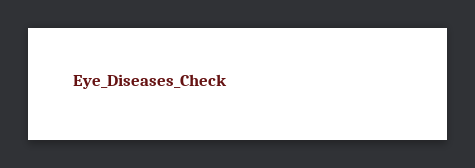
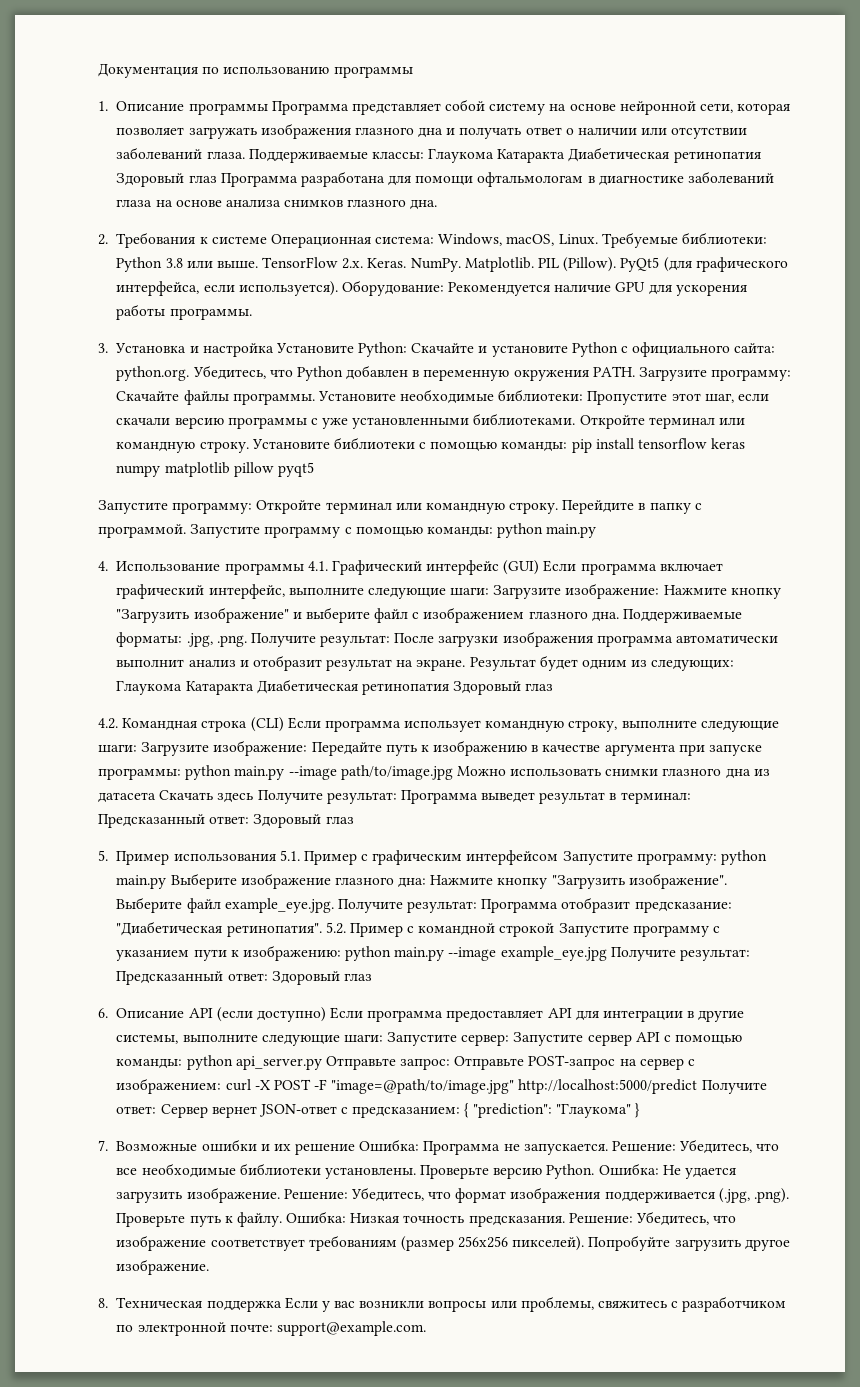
- Eye_Diseases_Check
+ Документация по использованию программы
+ 1. Описание программы Программа представляет собой систему на основе нейронной сети, которая позволяет загружать изображения глазного дна и получать ответ о наличии или отсутствии заболеваний глаза. Поддерживаемые классы: Глаукома Катаракта Диабетическая ретинопатия Здоровый глаз Программа разработана для помощи офтальмологам в диагностике заболеваний глаза на основе анализа снимков глазного дна.
+ 2. Требования к системе Операционная система: Windows, macOS, Linux. Требуемые библиотеки: Python 3.8 или выше. TensorFlow 2.x. Keras. NumPy. Matplotlib. PIL (Pillow). PyQt5 (для графического интерфейса, если используется). Оборудование: Рекомендуется наличие GPU для ускорения работы программы.
+ 3. Установка и настройка Установите Python: Скачайте и установите Python с официального сайта: python.org. Убедитесь, что Python добавлен в переменную окружения PATH. Загрузите программу: Скачайте файлы программы. Установите необходимые библиотеки: Пропустите этот шаг, если скачали версию программы с уже установленными библиотеками. Откройте терминал или командную строку. Установите библиотеки с помощью команды: pip install tensorflow keras numpy matplotlib pillow pyqt5
+ Запустите программу: Откройте терминал или командную строку. Перейдите в папку с программой. Запустите программу с помощью команды: python main.py
+ 4. Использование программы 4.1. Графический интерфейс (GUI) Если программа включает графический интерфейс, выполните следующие шаги: Загрузите изображение: Нажмите кнопку "Загрузить изображение" и выберите файл с изображением глазного дна. Поддерживаемые форматы: .jpg, .png. Получите результат: После загрузки изображения программа автоматически выполнит анализ и отобразит результат на экране. Результат будет одним из следующих: Глаукома Катаракта Диабетическая ретинопатия Здоровый глаз
+ 4.2. Командная строка (CLI) Если программа использует командную строку, выполните следующие шаги: Загрузите изображение: Передайте путь к изображению в качестве аргумента при запуске программы: python main.py --image path/to/image.jpg Можно использовать снимки глазного дна из датасета Скачать здесь Получите результат: Программа выведет результат в терминал: Предсказанный ответ: Здоровый глаз
+ 5. Пример использования 5.1. Пример с графическим интерфейсом Запустите программу: python main.py Выберите изображение глазного дна: Нажмите кнопку "Загрузить изображение". Выберите файл example_eye.jpg. Получите результат: Программа отобразит предсказание: "Диабетическая ретинопатия". 5.2. Пример с командной строкой Запустите программу с указанием пути к изображению: python main.py --image example_eye.jpg Получите результат: Предсказанный ответ: Здоровый глаз
+ 6. Описание API (если доступно) Если программа предоставляет API для интеграции в другие системы, выполните следующие шаги: Запустите сервер: Запустите сервер API с помощью команды: python api_server.py Отправьте запрос: Отправьте POST-запрос на сервер с изображением: curl -X POST -F "image=@path/to/image.jpg" http://localhost:5000/predict Получите ответ: Сервер вернет JSON-ответ с предсказанием: { "prediction": "Глаукома" }
+ 7. Возможные ошибки и их решение Ошибка: Программа не запускается. Решение: Убедитесь, что все необходимые библиотеки установлены. Проверьте версию Python. Ошибка: Не удается загрузить изображение. Решение: Убедитесь, что формат изображения поддерживается (.jpg, .png). Проверьте путь к файлу. Ошибка: Низкая точность предсказания. Решение: Убедитесь, что изображение соответствует требованиям (размер 256x256 пикселей). Попробуйте загрузить другое изображение.
+ 8. Техническая поддержка Если у вас возникли вопросы или проблемы, свяжитесь с разработчиком по электронной почте: support@example.com.

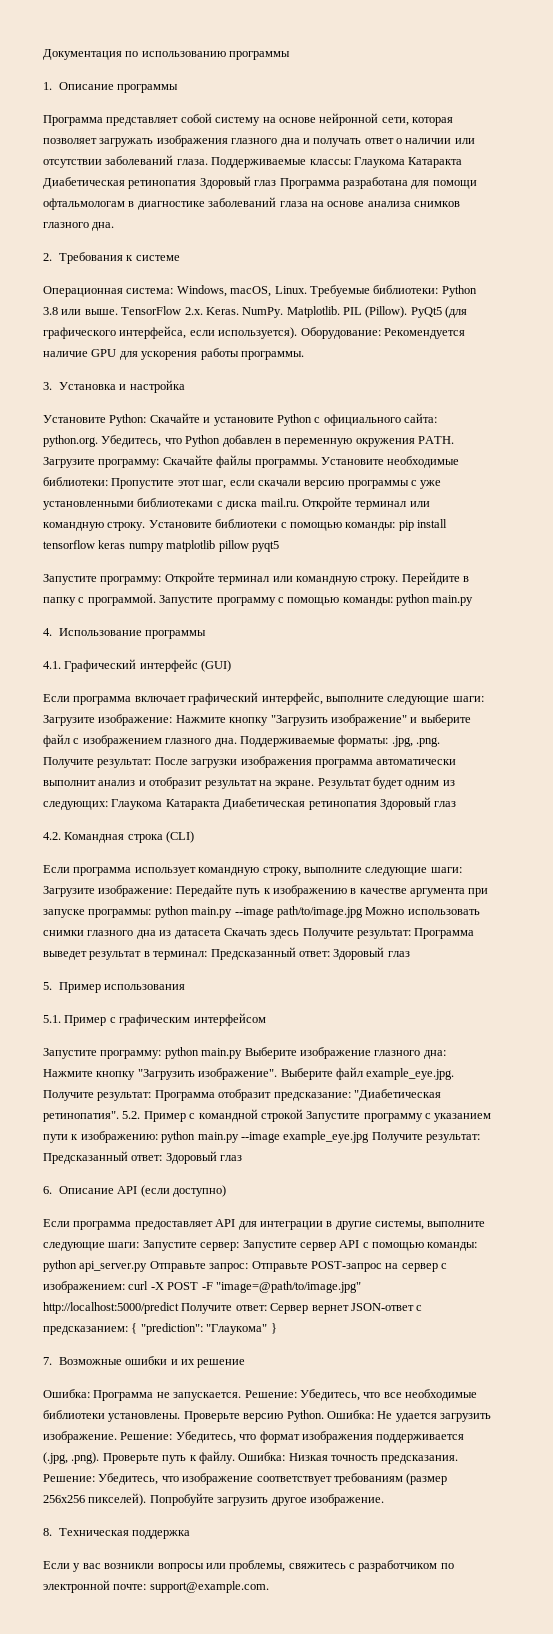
- 1. Описание программы Программа представляет собой систему на основе нейронной сети, которая позволяет загружать изображения глазного дна и получать ответ о наличии или отсутствии заболеваний глаза.
+ 1. Описание программы
+ Программа представляет собой систему на основе нейронной сети, которая позволяет загружать изображения глазного дна и получать ответ о наличии или отсутствии заболеваний глаза.
- 2. Требования к системе Операционная система: Windows, macOS, Linux.
+ 2. Требования к системе
+ Операционная система: Windows, macOS, Linux.
- 3. Установка и настройка Установите Python: Скачайте и установите Python с официального сайта: python.org. Убедитесь, что Python добавлен в переменную окружения PATH.
+ 3. Установка и настройка
+ Установите Python: Скачайте и установите Python с официального сайта: python.org. Убедитесь, что Python добавлен в переменную окружения PATH.
- Установите необходимые библиотеки: Пропустите этот шаг, если скачали версию программы с уже установленными библиотеками. Откройте терминал или командную строку.
+ Установите необходимые библиотеки: Пропустите этот шаг, если скачали версию программы с уже установленными библиотеками с диска mail.ru. Откройте терминал или командную строку.
- 4. Использование программы 4.1. Графический интерфейс (GUI) Если программа включает графический интерфейс, выполните следующие шаги: Загрузите изображение: Нажмите кнопку "Загрузить изображение" и выберите файл с изображением глазного дна.
+ 4. Использование программы
+ 4.1. Графический интерфейс (GUI)
+ Если программа включает графический интерфейс, выполните следующие шаги: Загрузите изображение: Нажмите кнопку "Загрузить изображение" и выберите файл с изображением глазного дна.
- 4.2. Командная строка (CLI) Если программа использует командную строку, выполните следующие шаги: Загрузите изображение: Передайте путь к изображению в качестве аргумента при запуске программы: python main.py --image path/to/image.jpg Можно использовать снимки глазного дна из датасета Скачать здесь Получите результат: Программа выведет результат в терминал: Предсказанный ответ: Здоровый глаз
+ 4.2. Командная строка (CLI)
+ Если программа использует командную строку, выполните следующие шаги: Загрузите изображение: Передайте путь к изображению в качестве аргумента при запуске программы: python main.py --image path/to/image.jpg Можно использовать снимки глазного дна из датасета Скачать здесь Получите результат: Программа выведет результат в терминал: Предсказанный ответ: Здоровый глаз
- 5. Пример использования 5.1. Пример с графическим интерфейсом Запустите программу: python main.py Выберите изображение глазного дна: Нажмите кнопку "Загрузить изображение".
+ 5. Пример использования
+ 5.1. Пример с графическим интерфейсом
+ Запустите программу: python main.py Выберите изображение глазного дна: Нажмите кнопку "Загрузить изображение".
- 6. Описание API (если доступно) Если программа предоставляет API для интеграции в другие системы, выполните следующие шаги: Запустите сервер: Запустите сервер API с помощью команды: python api_server.py Отправьте запрос: Отправьте POST-запрос на сервер с изображением: curl -X POST -F "image=@path/to/image.jpg" http://localhost:5000/predict Получите ответ: Сервер вернет JSON-ответ с предсказанием: { "prediction": "Глаукома" }
+ 6. Описание API (если доступно)
+ Если программа предоставляет API для интеграции в другие системы, выполните следующие шаги: Запустите сервер: Запустите сервер API с помощью команды: python api_server.py Отправьте запрос: Отправьте POST-запрос на сервер с изображением: curl -X POST -F "image=@path/to/image.jpg" http://localhost:5000/predict Получите ответ: Сервер вернет JSON-ответ с предсказанием: { "prediction": "Глаукома" }
- 7. Возможные ошибки и их решение Ошибка: Программа не запускается.
+ 7. Возможные ошибки и их решение
+ Ошибка: Программа не запускается.
- 8. Техническая поддержка Если у вас возникли вопросы или проблемы, свяжитесь с разработчиком по электронной почте: support@example.com.
+ 8. Техническая поддержка
+ Если у вас возникли вопросы или проблемы, свяжитесь с разработчиком по электронной почте: support@example.com.

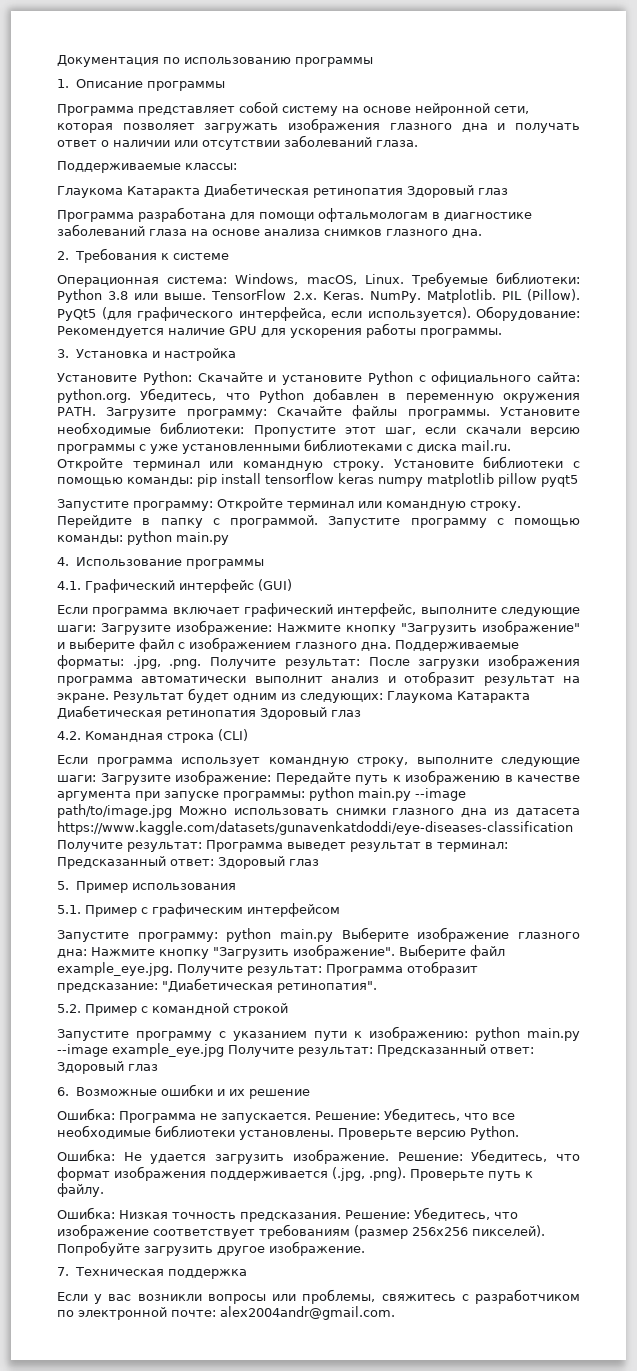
- Программа представляет собой систему на основе нейронной сети, которая позволяет загружать изображения глазного дна и получать ответ о наличии или отсутствии заболеваний глаза. Поддерживаемые классы: Глаукома Катаракта Диабетическая ретинопатия Здоровый глаз Программа разработана для помощи офтальмологам в диагностике заболеваний глаза на основе анализа снимков глазного дна.
+ Программа представляет собой систему на основе нейронной сети, которая позволяет загружать изображения глазного дна и получать ответ о наличии или отсутствии заболеваний глаза.
+ Поддерживаемые классы:
+ Глаукома Катаракта Диабетическая ретинопатия Здоровый глаз
+ Программа разработана для помощи офтальмологам в диагностике заболеваний глаза на основе анализа снимков глазного дна.
- Если программа использует командную строку, выполните следующие шаги: Загрузите изображение: Передайте путь к изображению в качестве аргумента при запуске программы: python main.py --image path/to/image.jpg Можно использовать снимки глазного дна из датасета Скачать здесь Получите результат: Программа выведет результат в терминал: Предсказанный ответ: Здоровый глаз
+ Если программа использует командную строку, выполните следующие шаги: Загрузите изображение: Передайте путь к изображению в качестве аргумента при запуске программы: python main.py --image path/to/image.jpg Можно использовать снимки глазного дна из датасета https://www.kaggle.com/datasets/gunavenkatdoddi/eye-diseases-classification Получите результат: Программа выведет результат в терминал: Предсказанный ответ: Здоровый глаз
- Выберите файл example_eye.jpg. Получите результат: Программа отобразит предсказание: "Диабетическая ретинопатия". 5.2. Пример с командной строкой Запустите программу с указанием пути к изображению: python main.py --image example_eye.jpg Получите результат: Предсказанный ответ: Здоровый глаз
+ Выберите файл example_eye.jpg. Получите результат: Программа отобразит предсказание: "Диабетическая ретинопатия".
+ 5.2. Пример с командной строкой
+ Запустите программу с указанием пути к изображению: python main.py --image example_eye.jpg Получите результат: Предсказанный ответ: Здоровый глаз
- 6. Описание API (если доступно)
- Если программа предоставляет API для интеграции в другие системы, выполните следующие шаги: Запустите сервер: Запустите сервер API с помощью команды: python api_server.py Отправьте запрос: Отправьте POST-запрос на сервер с изображением: curl -X POST -F "image=@path/to/image.jpg" http://localhost:5000/predict Получите ответ: Сервер вернет JSON-ответ с предсказанием: { "prediction": "Глаукома" }
- 7. Возможные ошибки и их решение
+ 6. Возможные ошибки и их решение
- Проверьте версию Python. Ошибка: Не удается загрузить изображение.
+ Проверьте версию Python.
+ Ошибка: Не удается загрузить изображение.
- Решение: Убедитесь, что формат изображения поддерживается (.jpg, .png). Проверьте путь к файлу. Ошибка: Низкая точность предсказания.
+ Решение: Убедитесь, что формат изображения поддерживается (.jpg, .png). Проверьте путь к файлу.
+ Ошибка: Низкая точность предсказания.
- 8. Техническая поддержка
+ 7. Техническая поддержка
- Если у вас возникли вопросы или проблемы, свяжитесь с разработчиком по электронной почте: support@example.com.
+ Если у вас возникли вопросы или проблемы, свяжитесь с разработчиком по электронной почте: alex2004andr@gmail.com.

